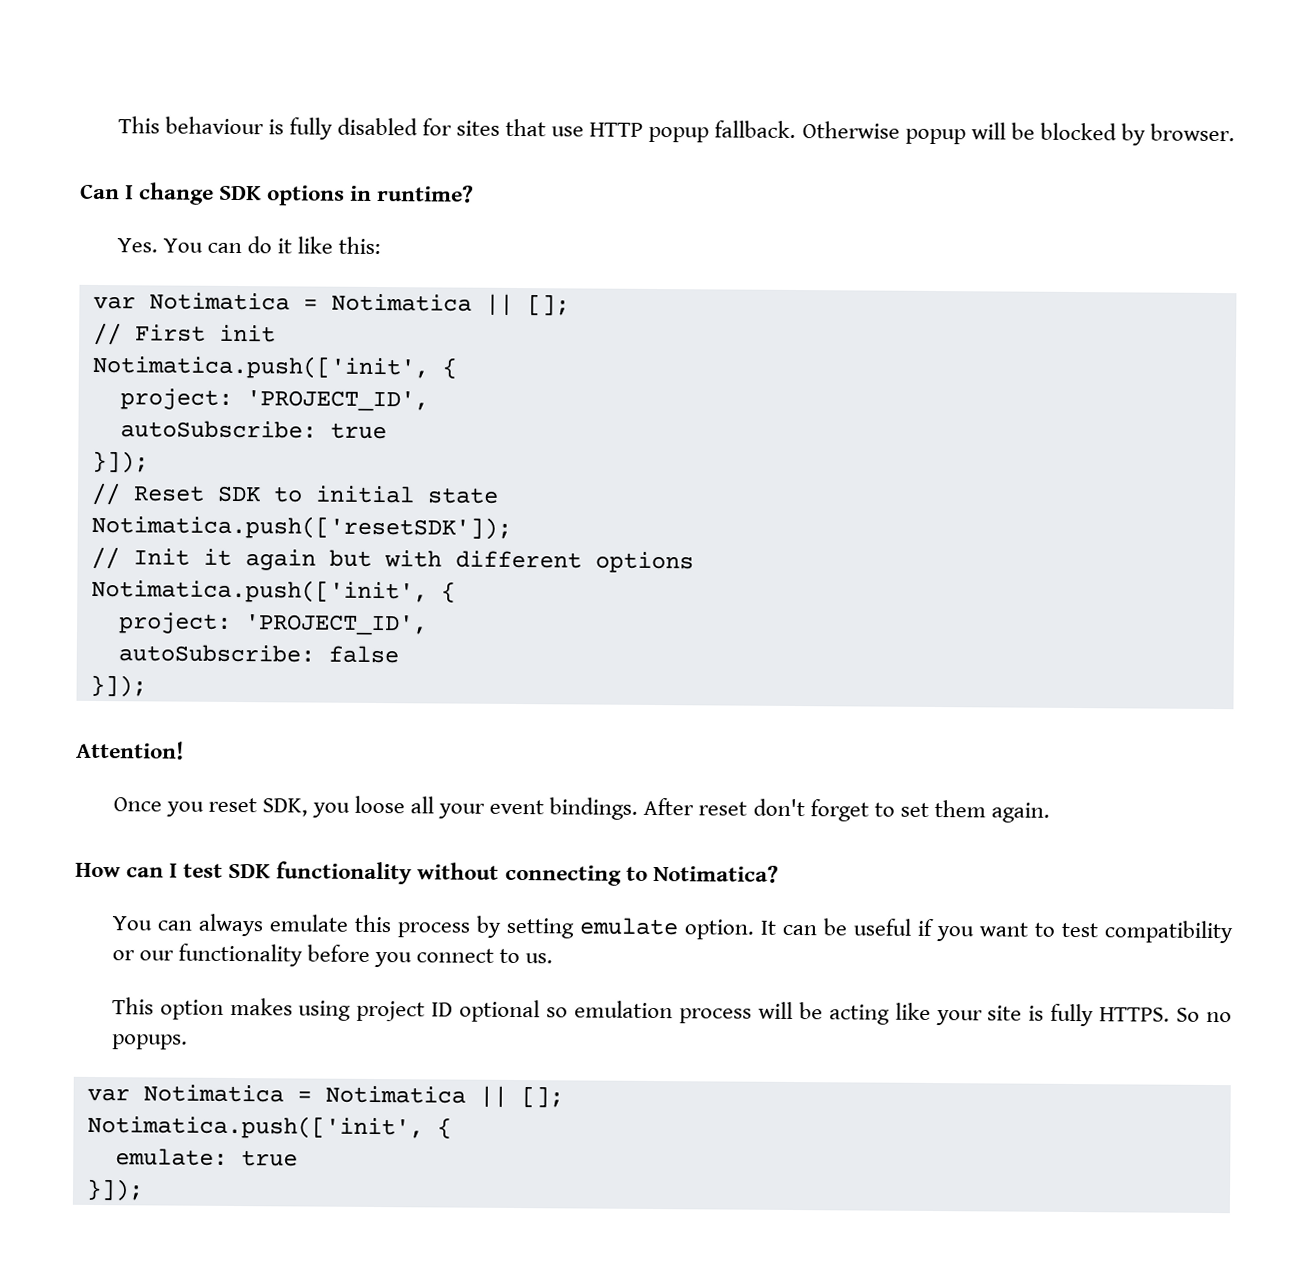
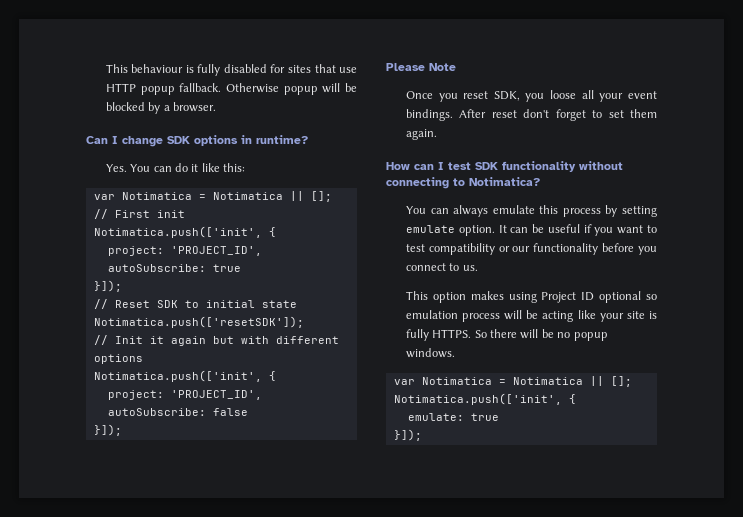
- Otherwise popup will be blocked by browser.
+ Otherwise popup will be blocked by a browser.
- Attention!
+ Please Note
- This option makes using project ID optional so emulation process will be acting like your site is fully HTTPS.
+ This option makes using Project ID optional so emulation process will be acting like your site is fully HTTPS.
- So no popups.
+ So there will be no popup windows.

